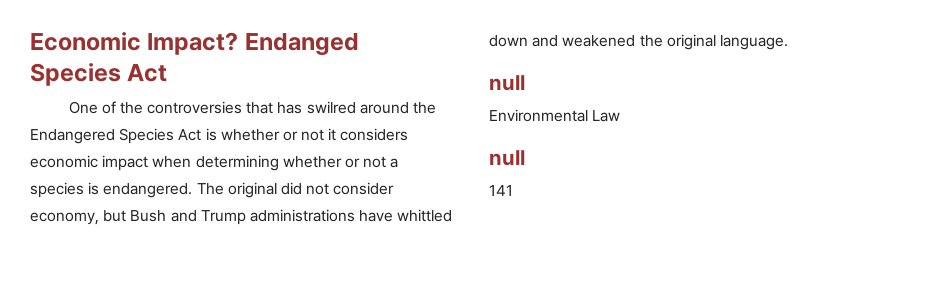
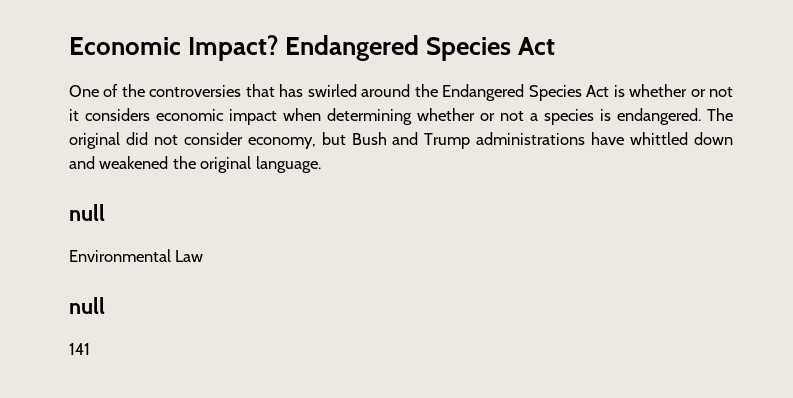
- Economic Impact? Endanged Species Act
+ Economic Impact? Endangered Species Act
- One of the controversies that has swilred around the Endangered Species Act is whether or not it considers economic impact when determining whether or not a species is endangered.
+ One of the controversies that has swirled around the Endangered Species Act is whether or not it considers economic impact when determining whether or not a species is endangered.

